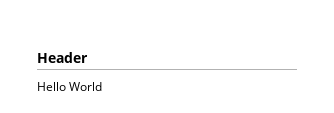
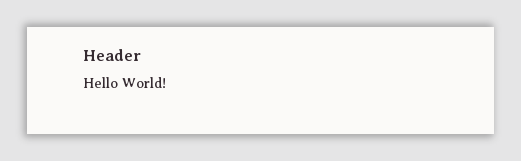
- Hello World
+ Hello World!

